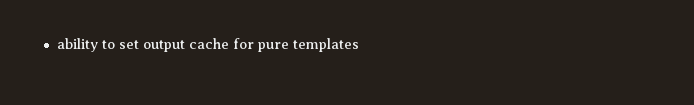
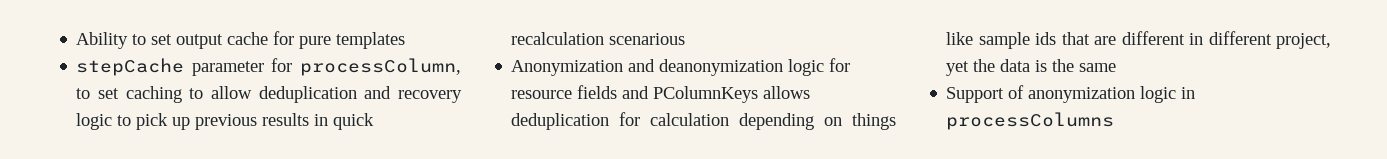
- ability to set output cache for pure templates
+ Ability to set output cache for pure templates
+ stepCache parameter for processColumn, to set caching to allow deduplication and recovery logic to pick up previous results in quick recalculation scenarious
+ Anonymization and deanonymization logic for resource fields and PColumnKeys allows deduplication for calculation depending on things like sample ids that are different in different project, yet the data is the same
+ Support of anonymization logic in processColumns

